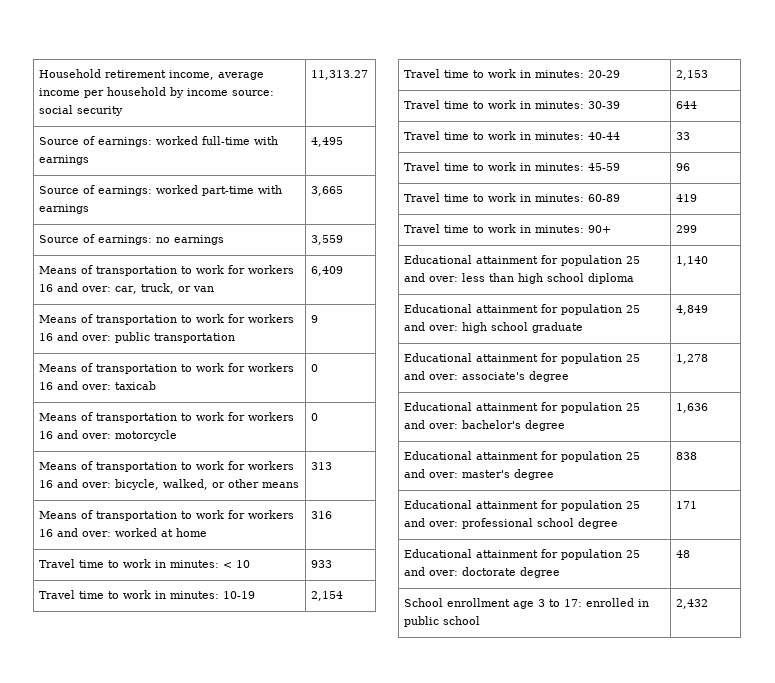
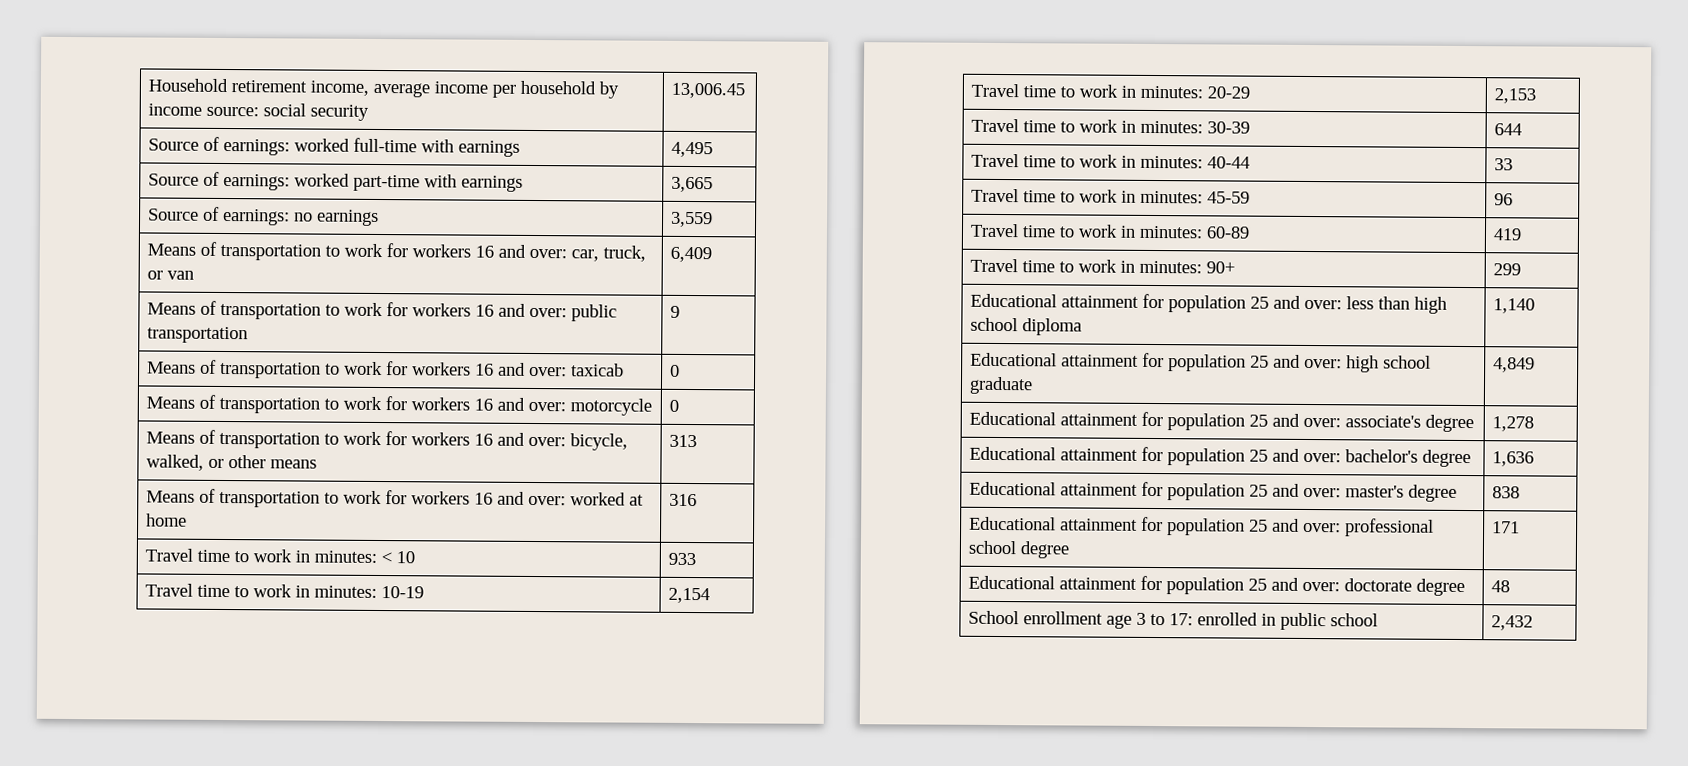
- Household retirement income, average income per household by income source: social security | 11,313.27
+ Household retirement income, average income per household by income source: social security | 13,006.45

